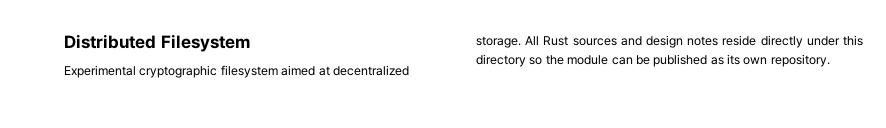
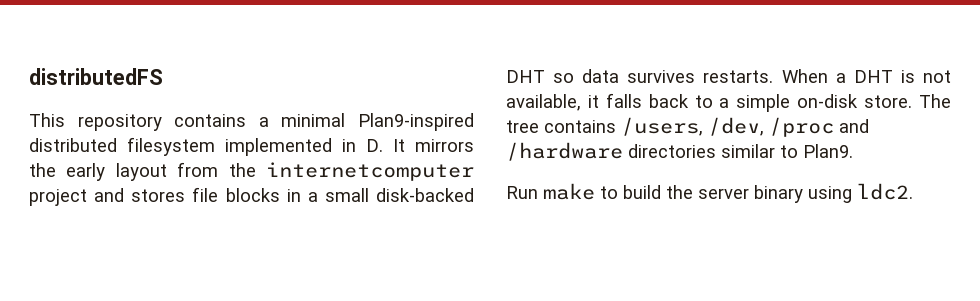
- Distributed Filesystem
- Experimental cryptographic filesystem aimed at decentralized storage. All Rust sources and design notes reside directly under this directory so the module can be published as its own repository.
+ distributedFS
+ This repository contains a minimal Plan9-inspired distributed filesystem implemented in D. It mirrors the early layout from the internetcomputer project and stores file blocks in a small disk-backed DHT so data survives restarts. When a DHT is not available, it falls back to a simple on-disk store. The tree contains /users, /dev, /proc and /hardware directories similar to Plan9.
+ Run make to build the server binary using ldc2.

